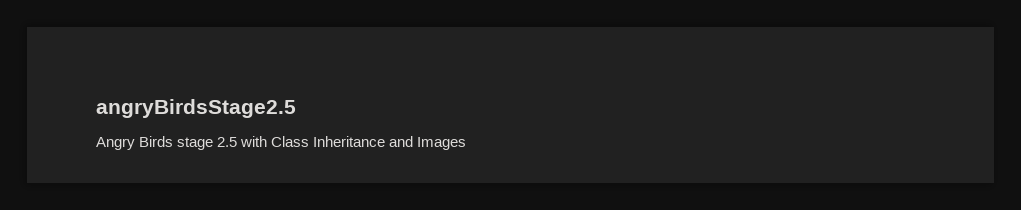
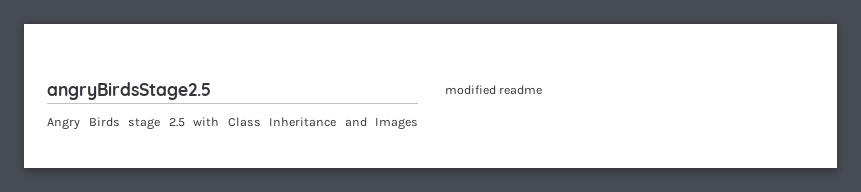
- Angry Birds stage 2.5 with Class Inheritance and Images
+ Angry Birds stage 2.5 with Class Inheritance and Images modified readme

